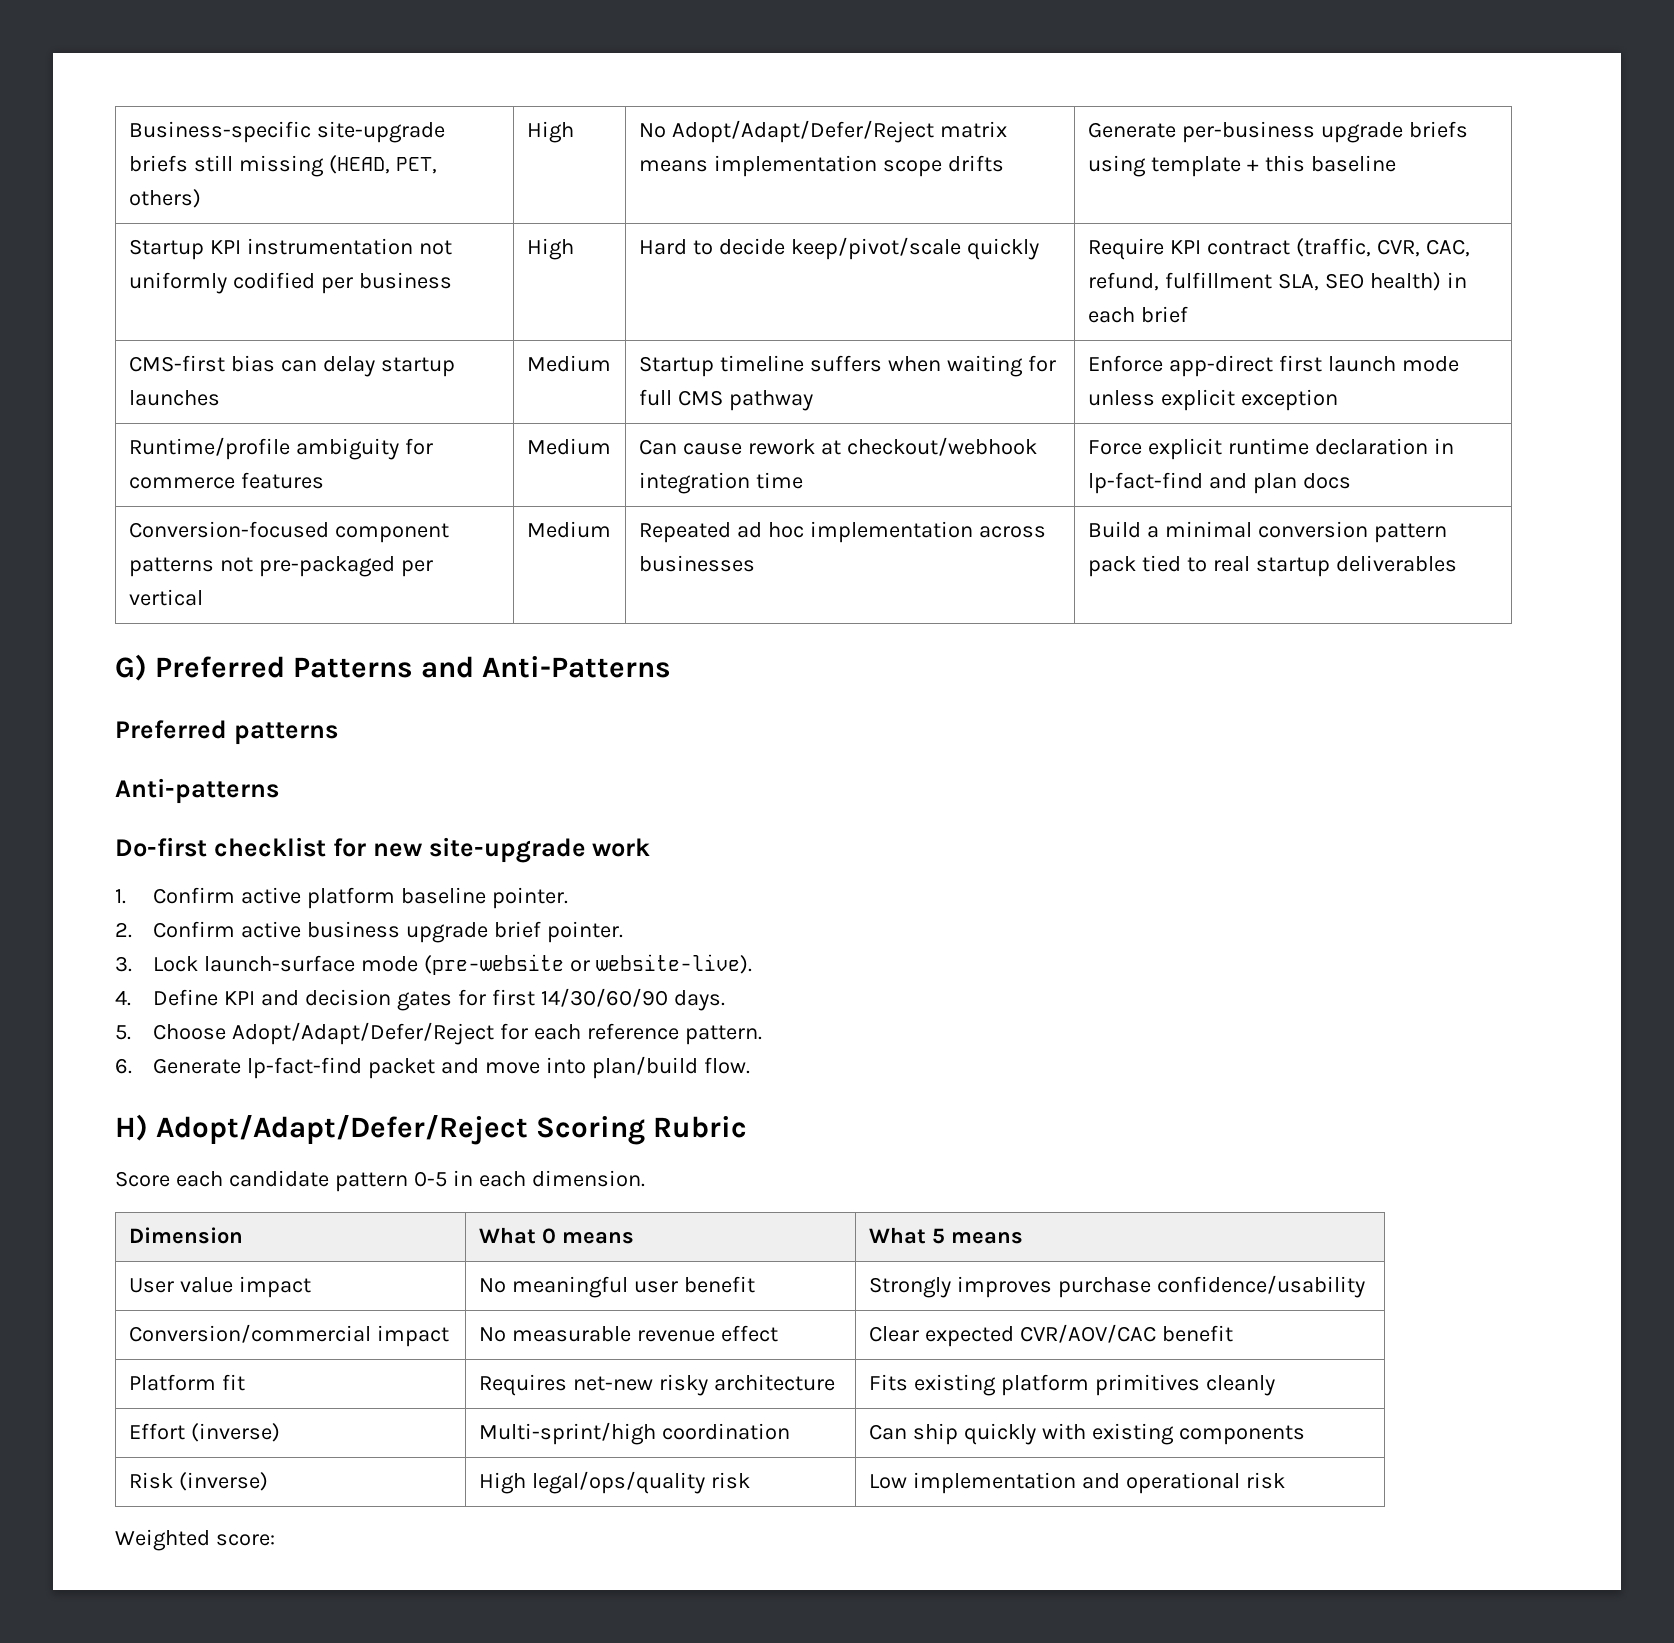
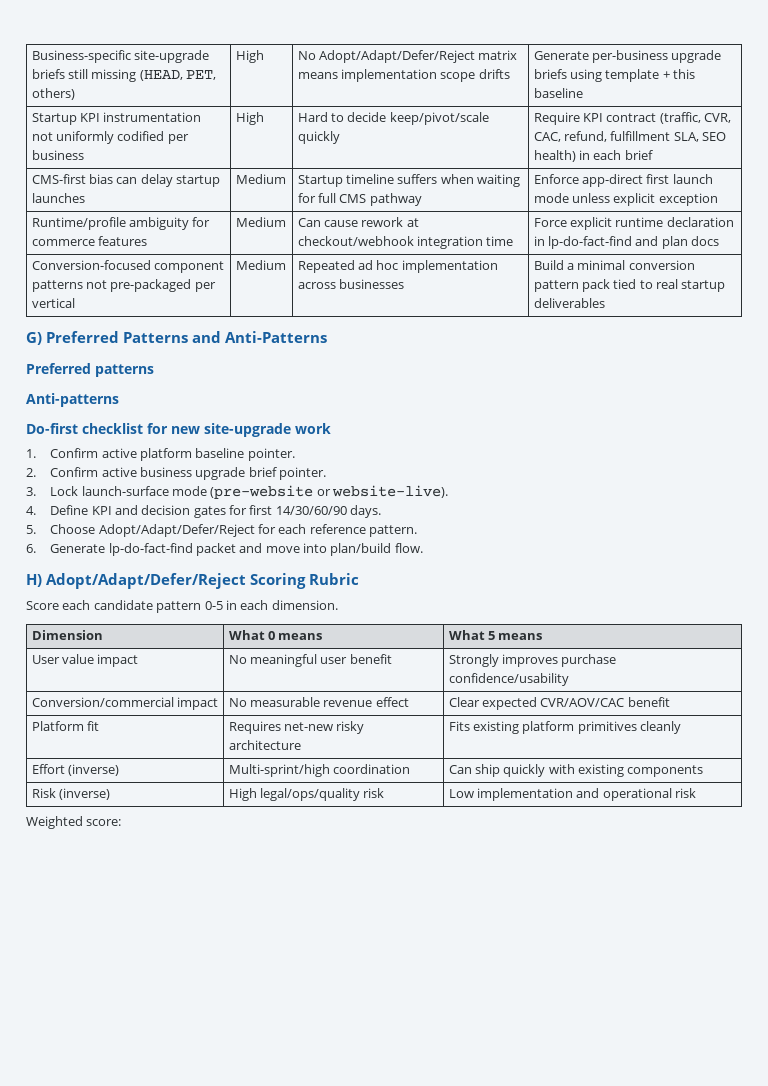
- Runtime/profile ambiguity for commerce features | Medium | Can cause rework at checkout/webhook integration time | Force explicit runtime declaration in lp-fact-find and plan docs
+ Runtime/profile ambiguity for commerce features | Medium | Can cause rework at checkout/webhook integration time | Force explicit runtime declaration in lp-do-fact-find and plan docs
- 6. Generate lp-fact-find packet and move into plan/build flow.
+ 6. Generate lp-do-fact-find packet and move into plan/build flow.

